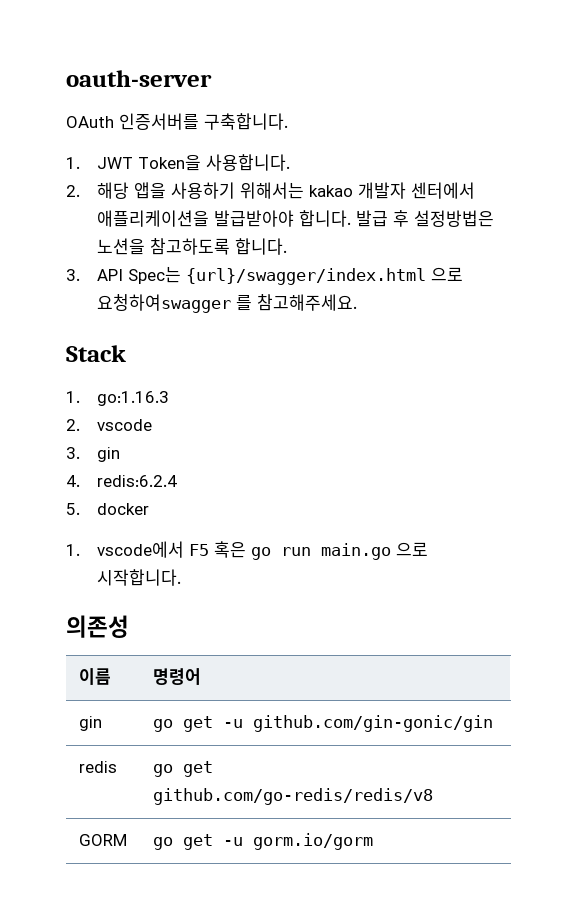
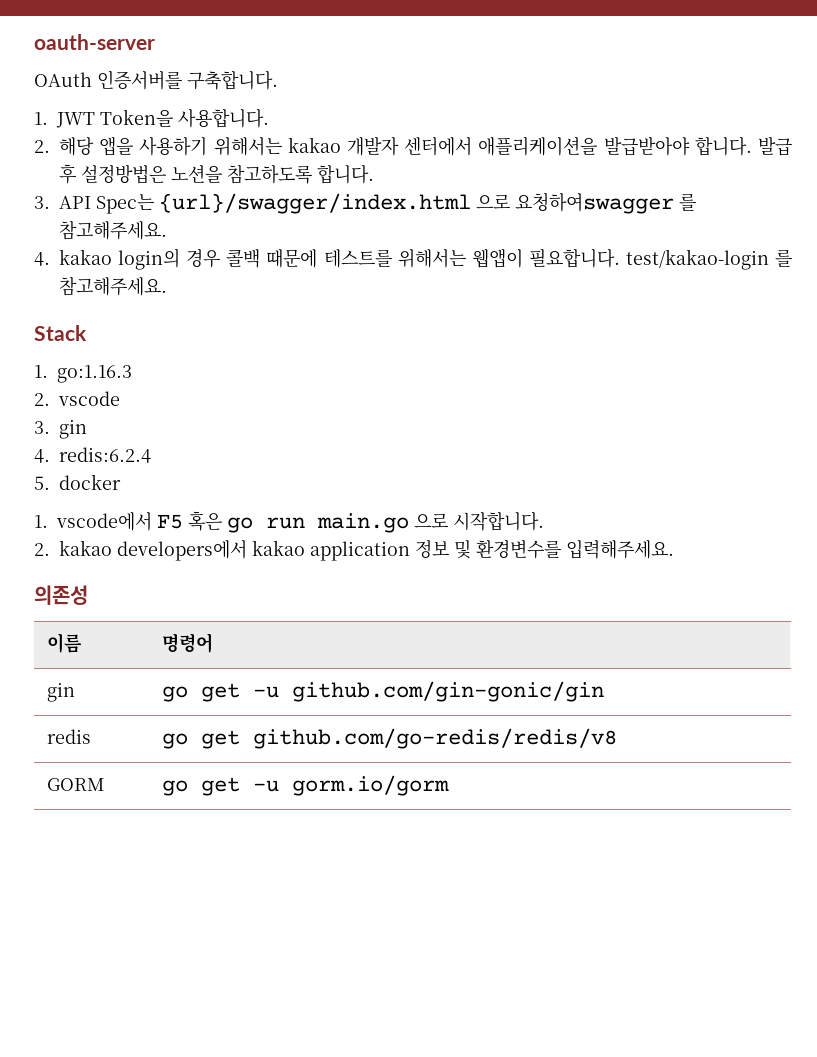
+ 4. kakao login의 경우 콜백 때문에 테스트를 위해서는 웹앱이 필요합니다. test/kakao-login 를 참고해주세요.
+ 2. kakao developers에서 kakao application 정보 및 환경변수를 입력해주세요.

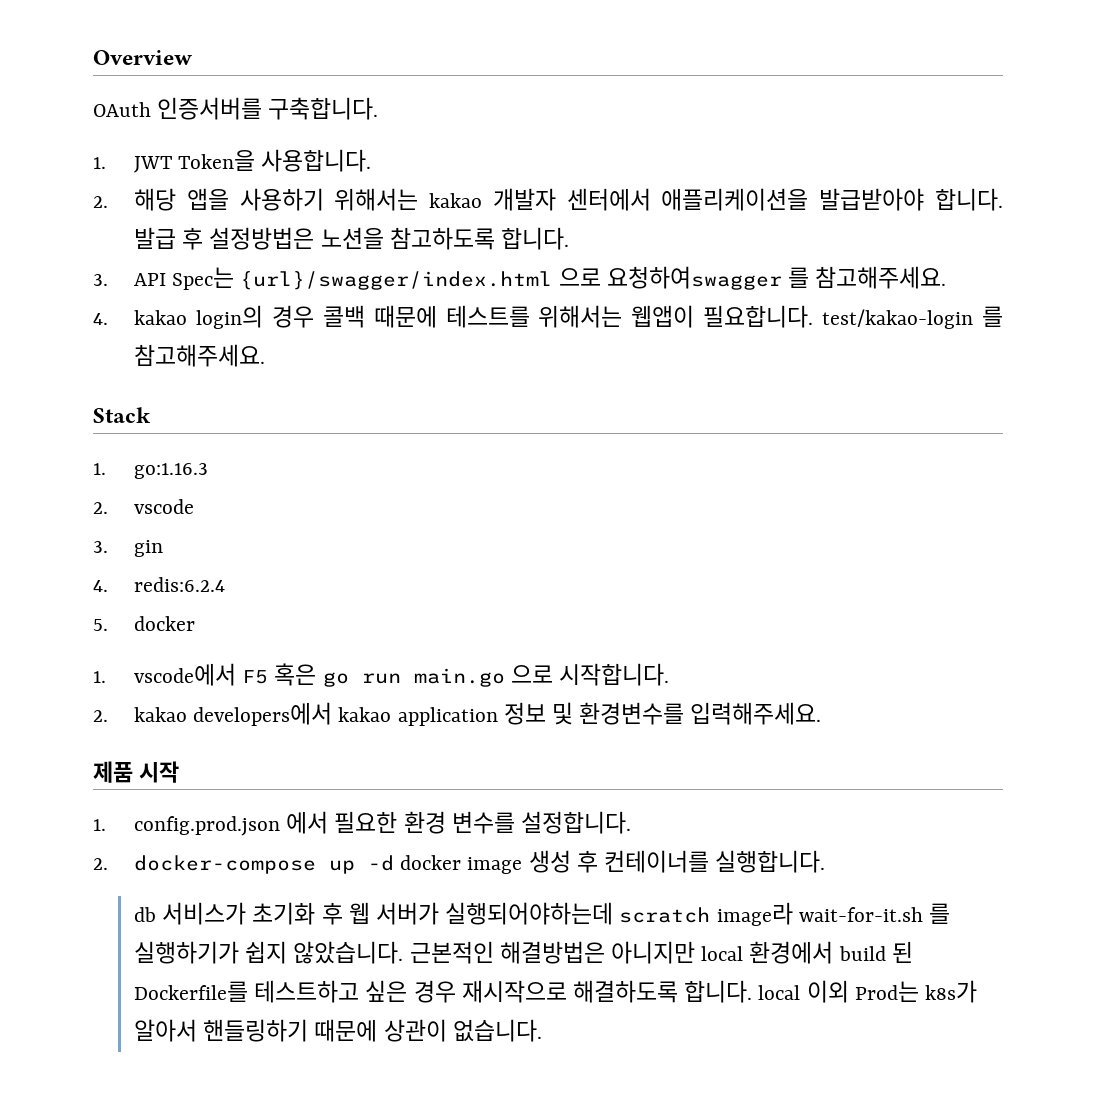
- oauth-server
+ Overview
- 의존성
- 이름 | 명령어
- gin | go get -u github.com/gin-gonic/gin
- redis | go get github.com/go-redis/redis/v8
- GORM | go get -u gorm.io/gorm
+ 제품 시작
+ 1. config.prod.json 에서 필요한 환경 변수를 설정합니다.
+ 2. docker-compose up -d docker image 생성 후 컨테이너를 실행합니다.
+ db 서비스가 초기화 후 웹 서버가 실행되어야하는데 scratch image라 wait-for-it.sh 를 실행하기가 쉽지 않았습니다. 근본적인 해결방법은 아니지만 local 환경에서 build 된 Dockerfile를 테스트하고 싶은 경우 재시작으로 해결하도록 합니다. local 이외 Prod는 k8s가 알아서 핸들링하기 때문에 상관이 없습니다.

